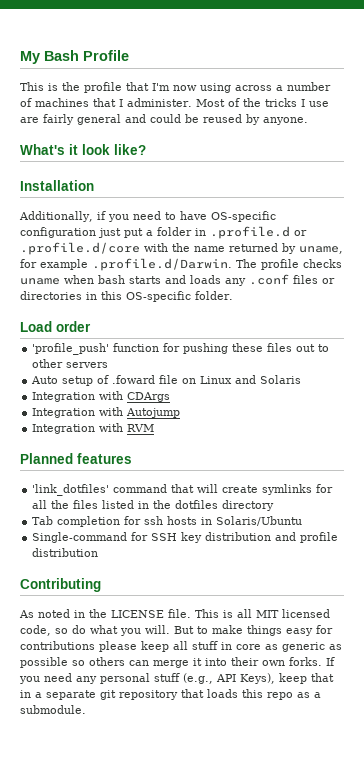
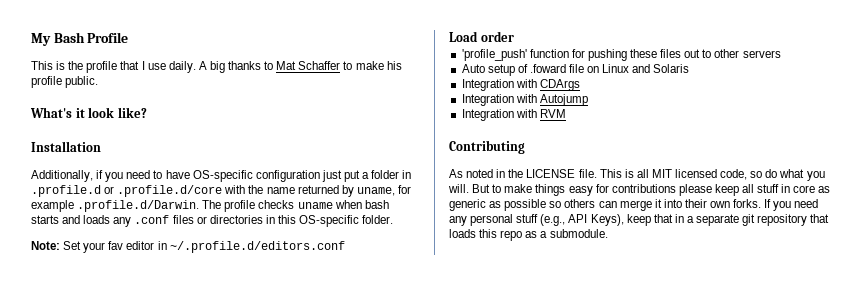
- This is the profile that I'm now using across a number of machines that I administer. Most of the tricks I use are fairly general and could be reused by anyone.
+ This is the profile that I use daily. A big thanks to Mat Schaffer to make his profile public.
+ Note: Set your fav editor in ~/.profile.d/editors.conf
- Planned features
- 'link_dotfiles' command that will create symlinks for all the files listed in the dotfiles directory
- Tab completion for ssh hosts in Solaris/Ubuntu
- Single-command for SSH key distribution and profile distribution

